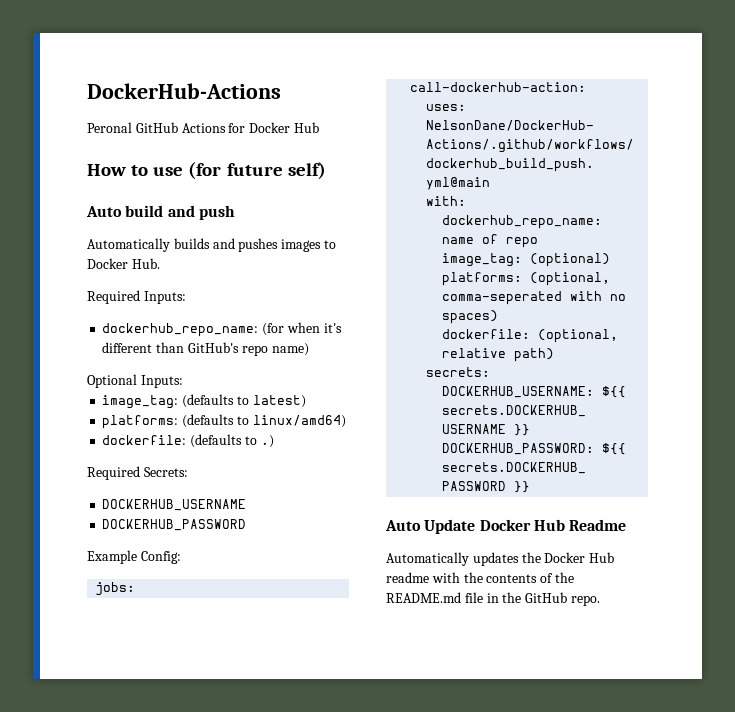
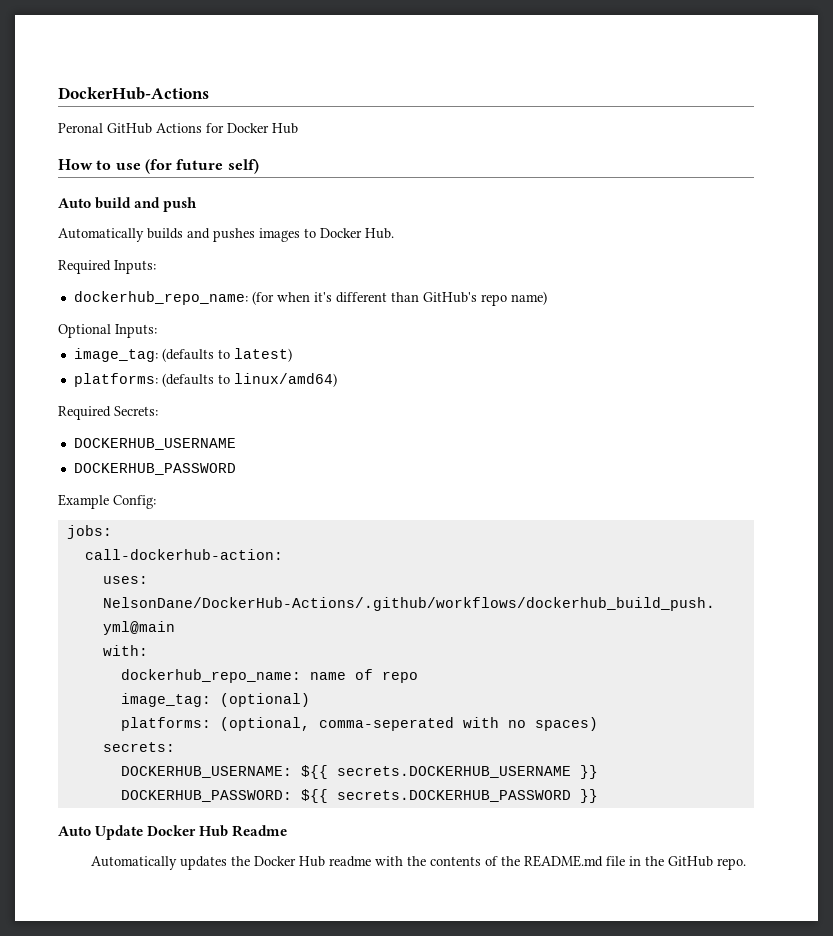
- dockerfile: (defaults to .)
- dockerfile: (optional, relative path)

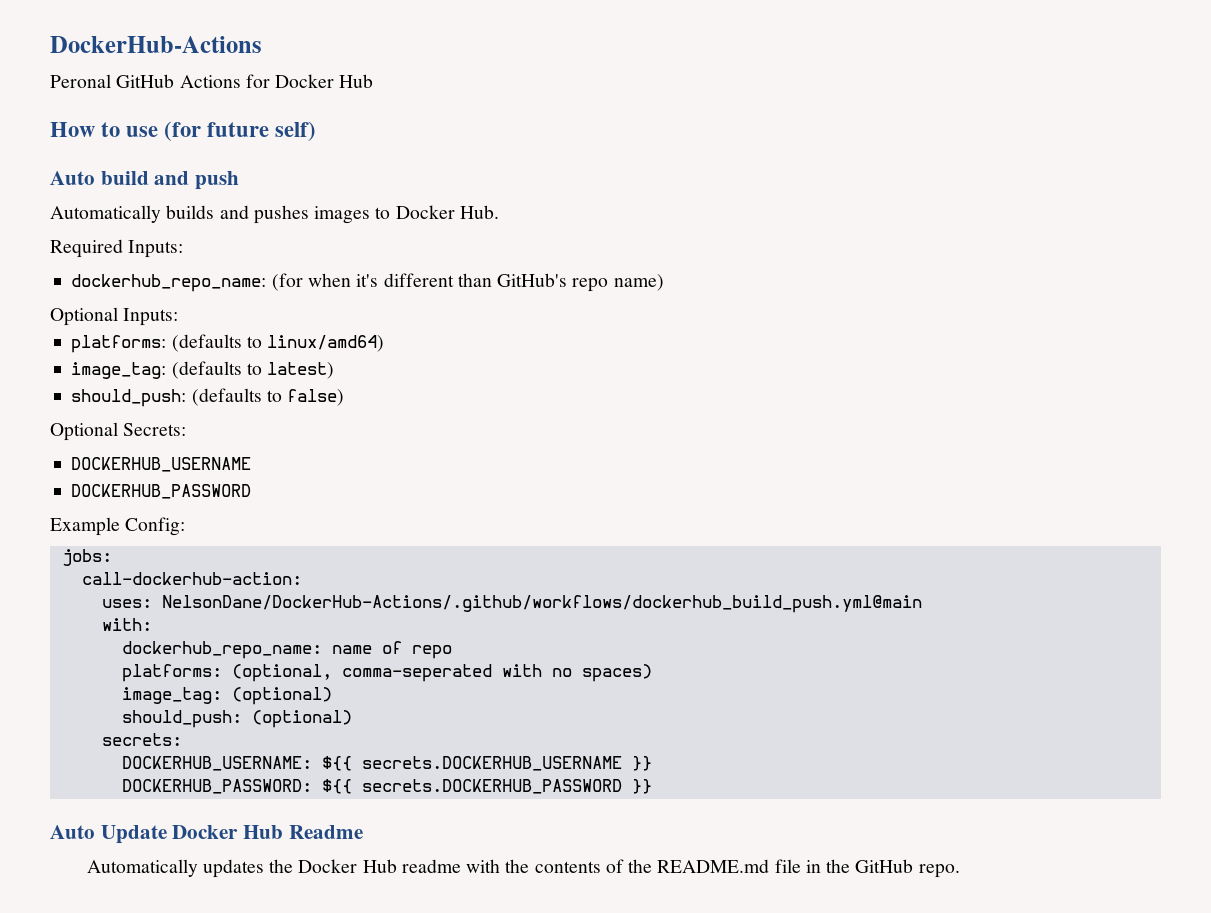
+ platforms: (defaults to linux/amd64)
- platforms: (defaults to linux/amd64)
- Required Secrets:
+ should_push: (defaults to false)
+ Optional Secrets:
- image_tag: (optional)
+ image_tag: (optional)
+ should_push: (optional)

